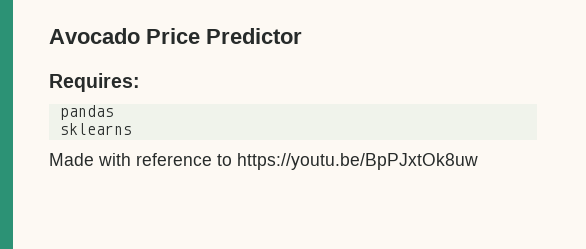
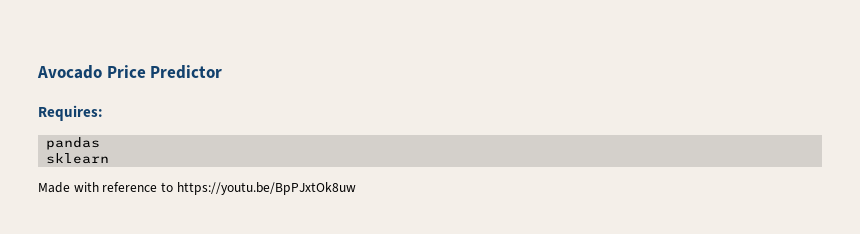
- sklearns
+ sklearn

